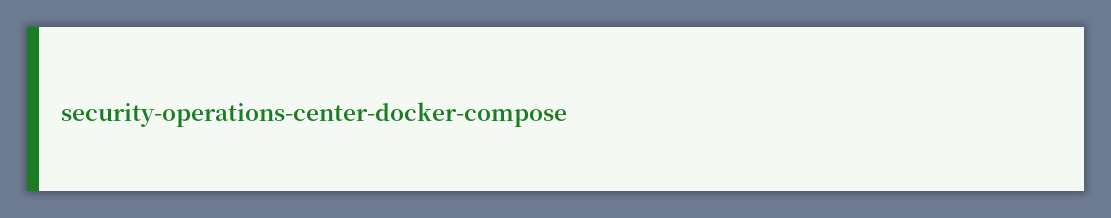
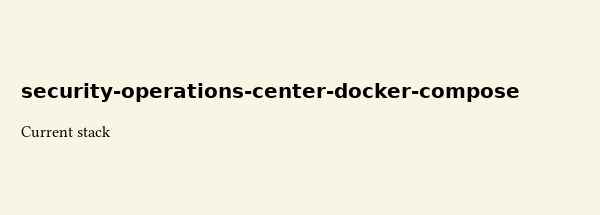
+ Current stack

